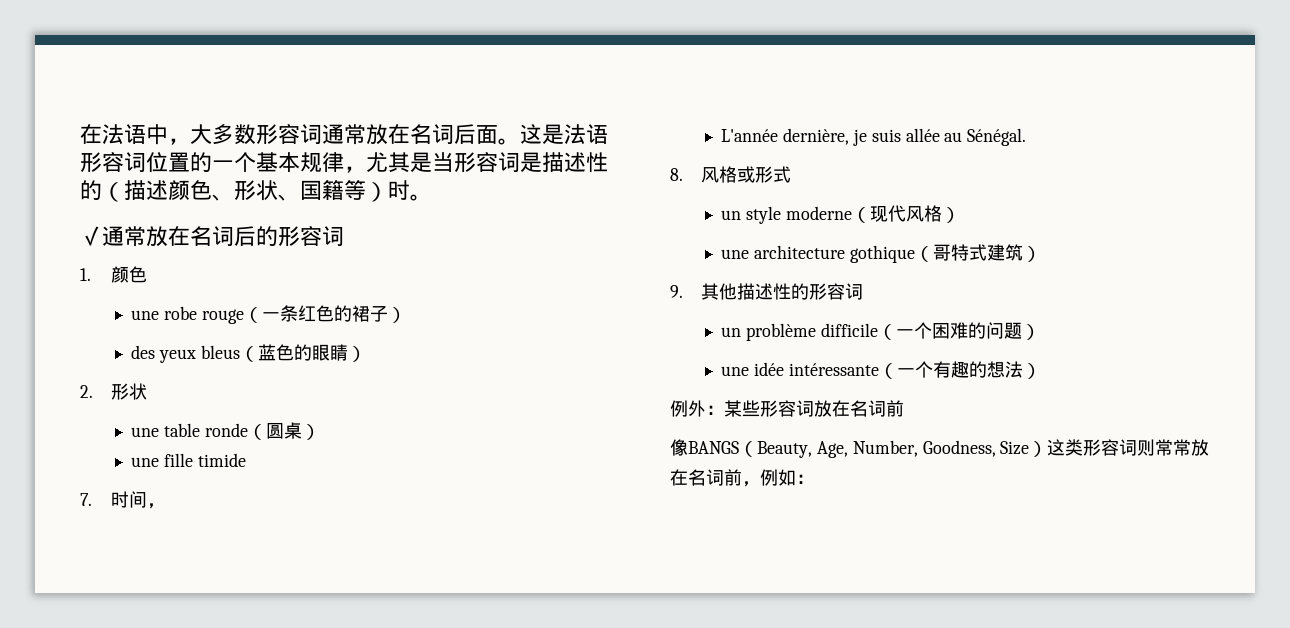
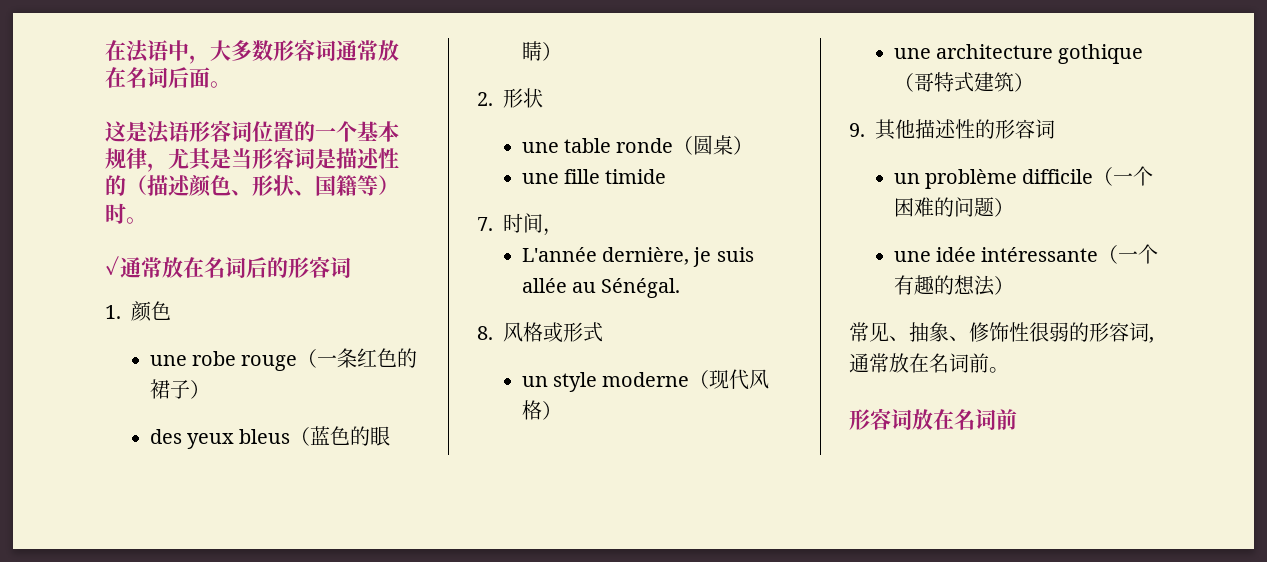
- 在法语中，大多数形容词通常放在名词后面。这是法语形容词位置的一个基本规律，尤其是当形容词是描述性的（描述颜色、形状、国籍等）时。
+ 在法语中，大多数形容词通常放在名词后面。
+ 这是法语形容词位置的一个基本规律，尤其是当形容词是描述性的（描述颜色、形状、国籍等）时。
- 例外：某些形容词放在名词前
- 像BANGS（Beauty, Age, Number, Goodness, Size）这类形容词则常常放在名词前，例如：
+ 常见、抽象、修饰性很弱的形容词,通常放在名词前。
+ 形容词放在名词前

